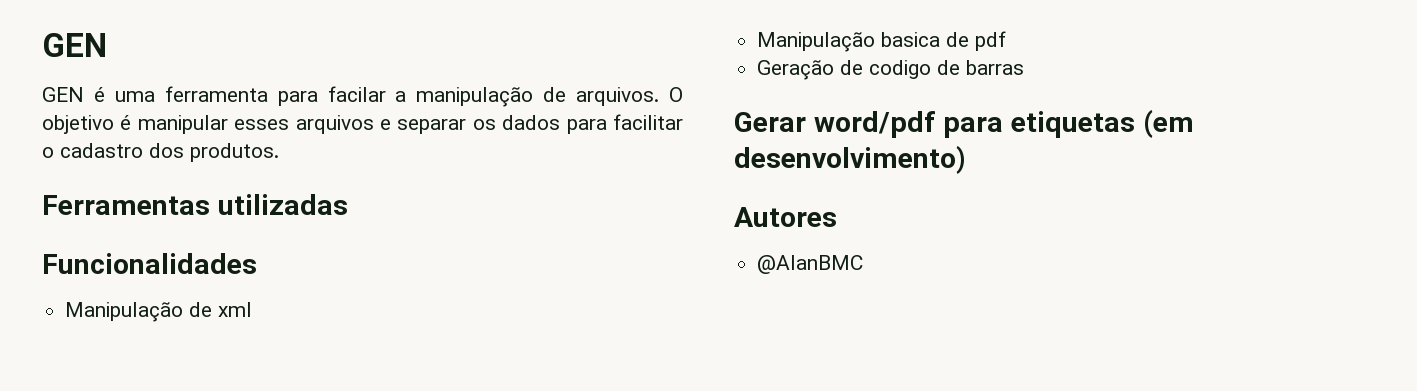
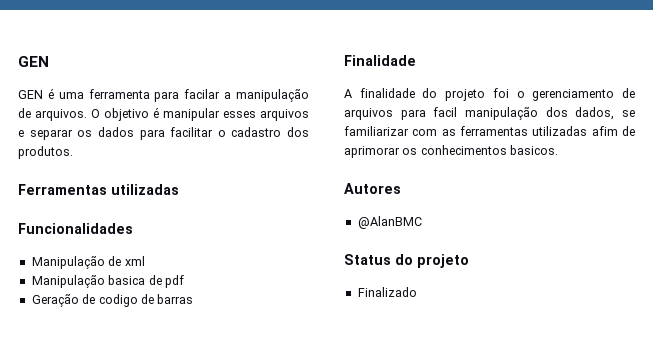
- Gerar word/pdf para etiquetas (em desenvolvimento)
+ Finalidade
+ A finalidade do projeto foi o gerenciamento de arquivos para facil manipulação dos dados, se familiarizar com as ferramentas utilizadas afim de aprimorar os conhecimentos basicos.
  Autores
  @AlanBMC
+ Status do projeto
+ Finalizado

